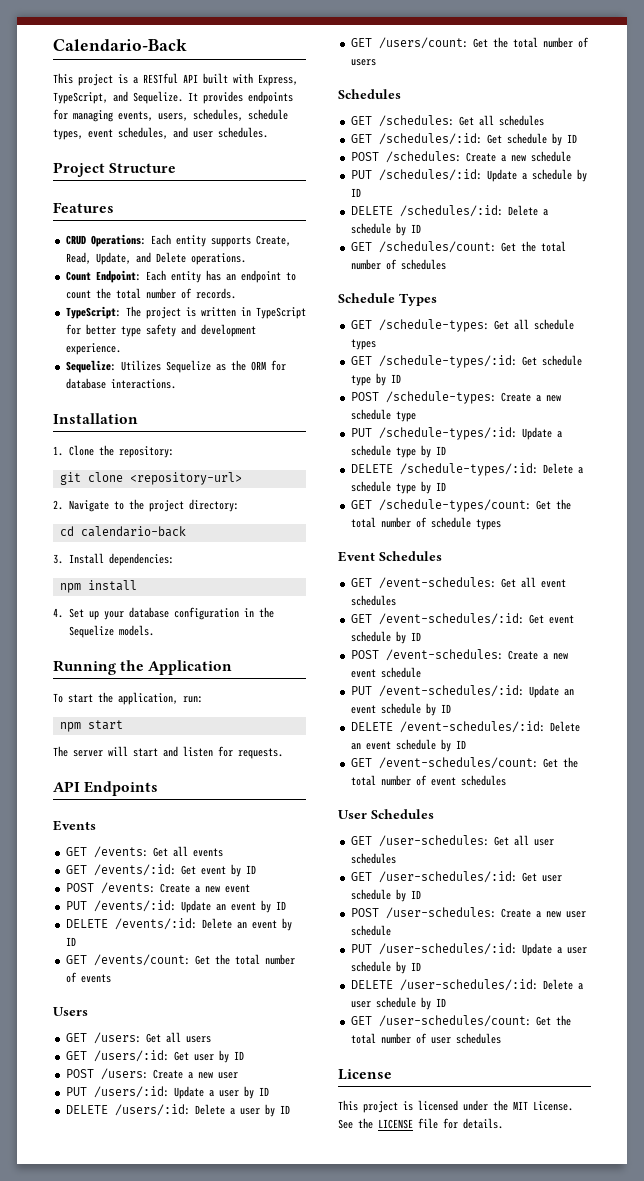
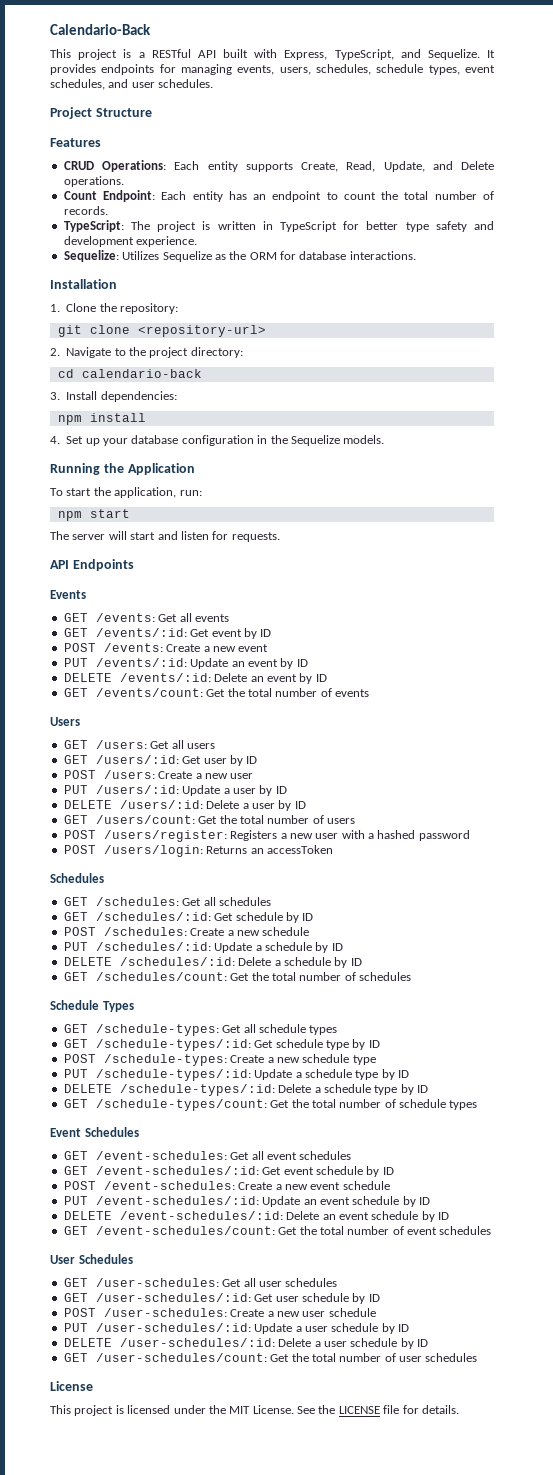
+ POST /users/register: Registers a new user with a hashed password
+ POST /users/login: Returns an accessToken

